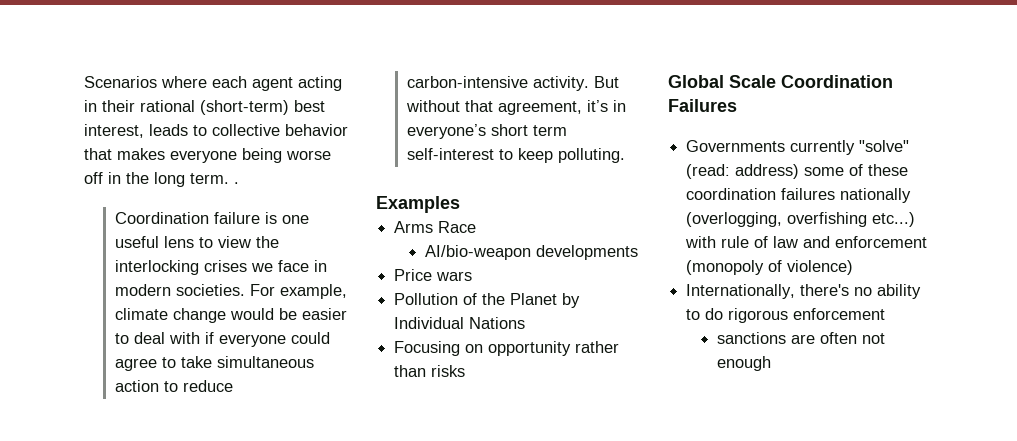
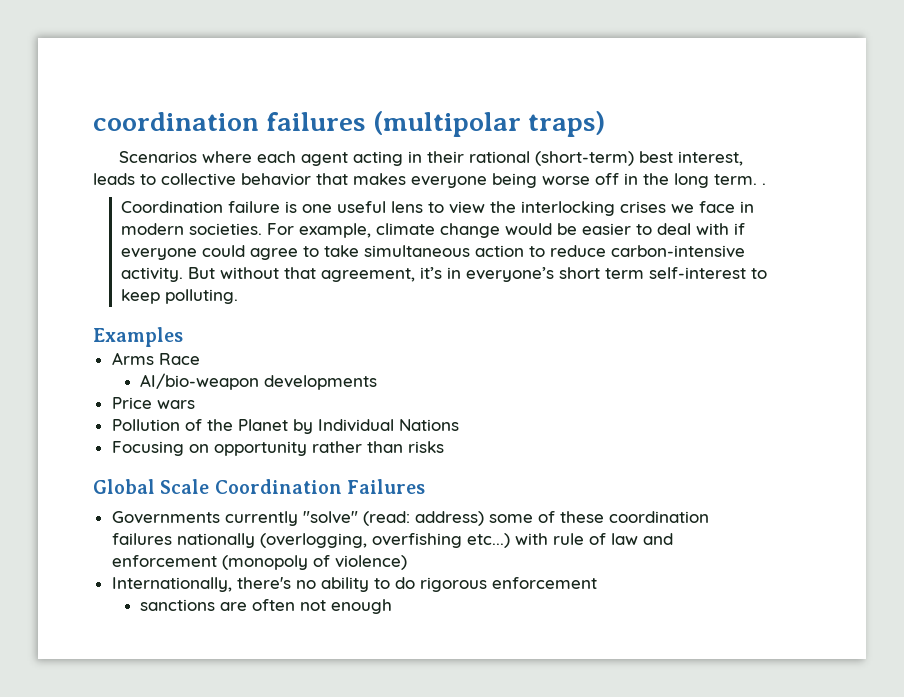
+ coordination failures (multipolar traps)

